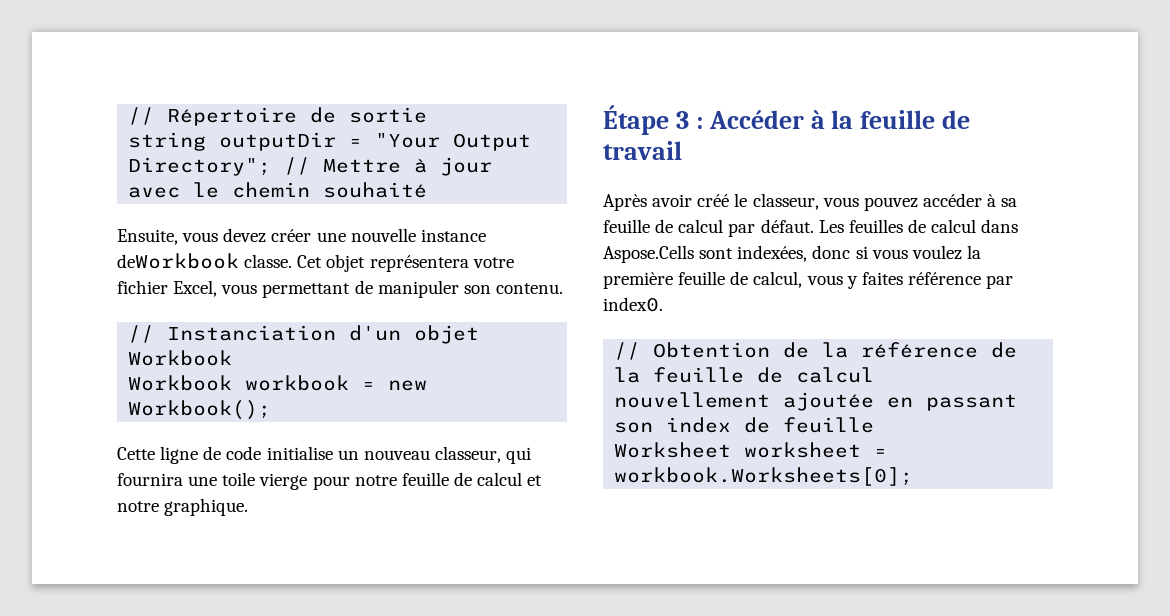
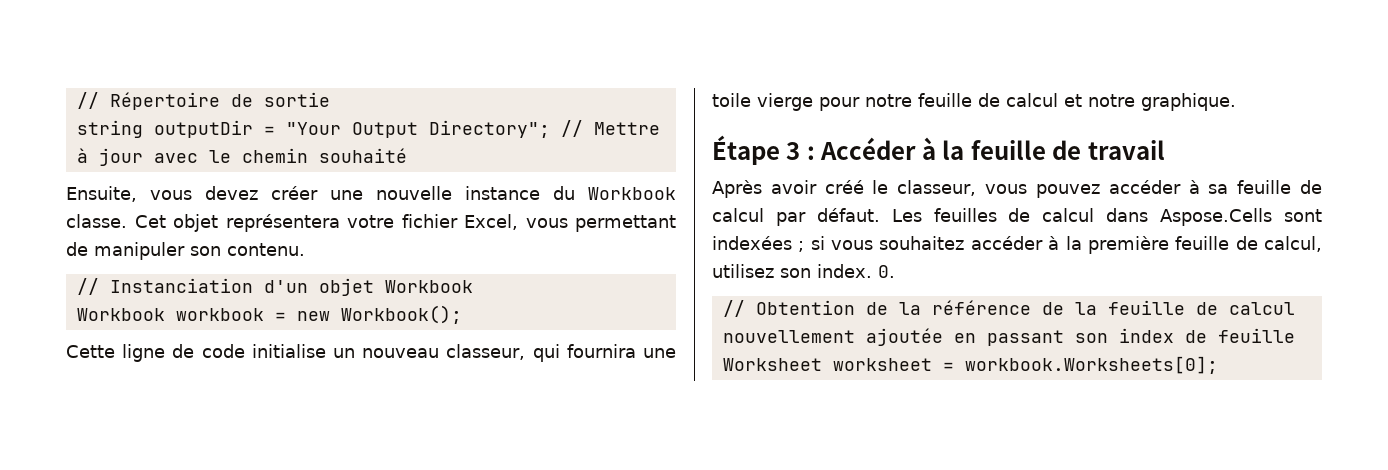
- Ensuite, vous devez créer une nouvelle instance deWorkbook classe.
+ Ensuite, vous devez créer une nouvelle instance du Workbook classe.
- Les feuilles de calcul dans Aspose.Cells sont indexées, donc si vous voulez la première feuille de calcul, vous y faites référence par index0.
+ Les feuilles de calcul dans Aspose.Cells sont indexées ; si vous souhaitez accéder à la première feuille de calcul, utilisez son index. 0.

